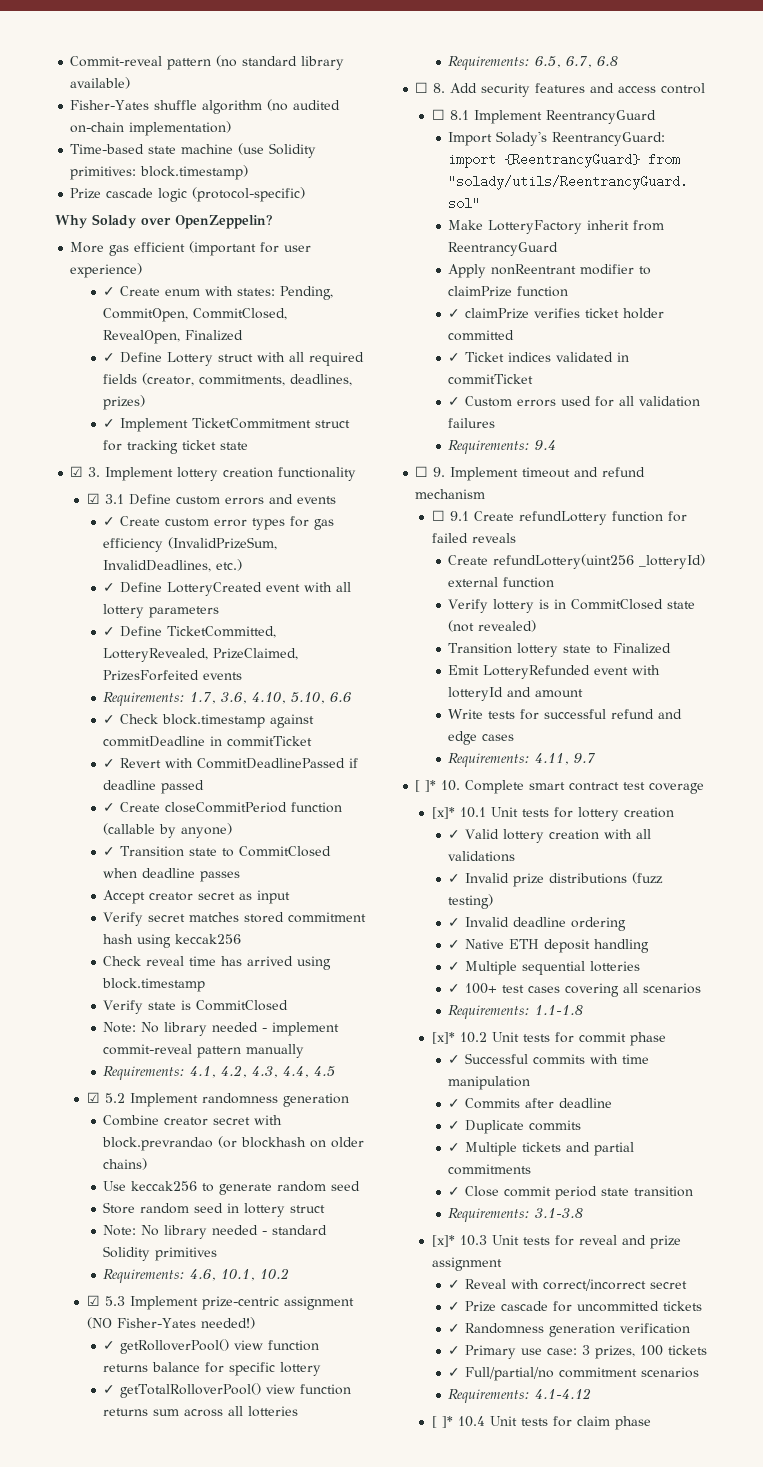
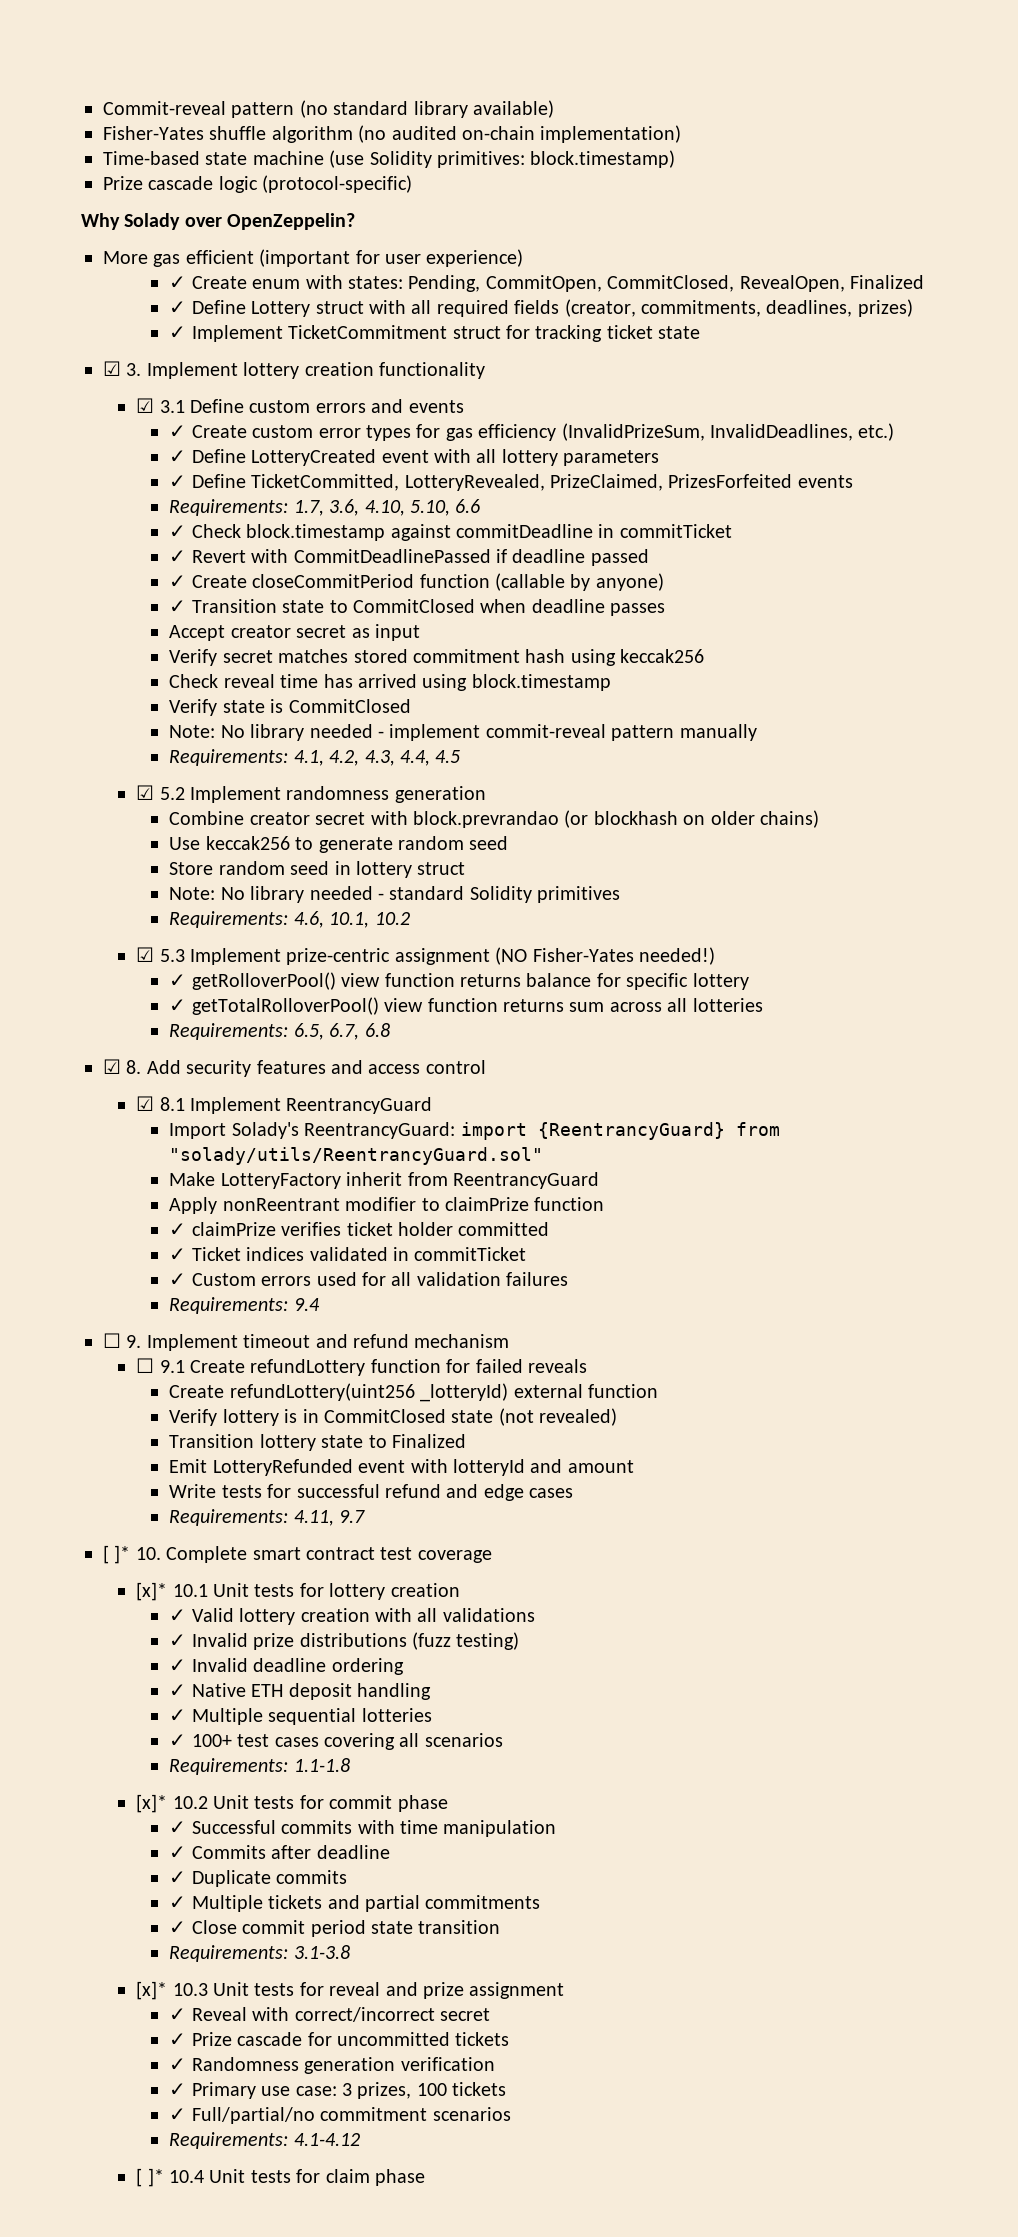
- ☐ 8. Add security features and access control
+ ☑ 8. Add security features and access control
- ☐ 8.1 Implement ReentrancyGuard
+ ☑ 8.1 Implement ReentrancyGuard

